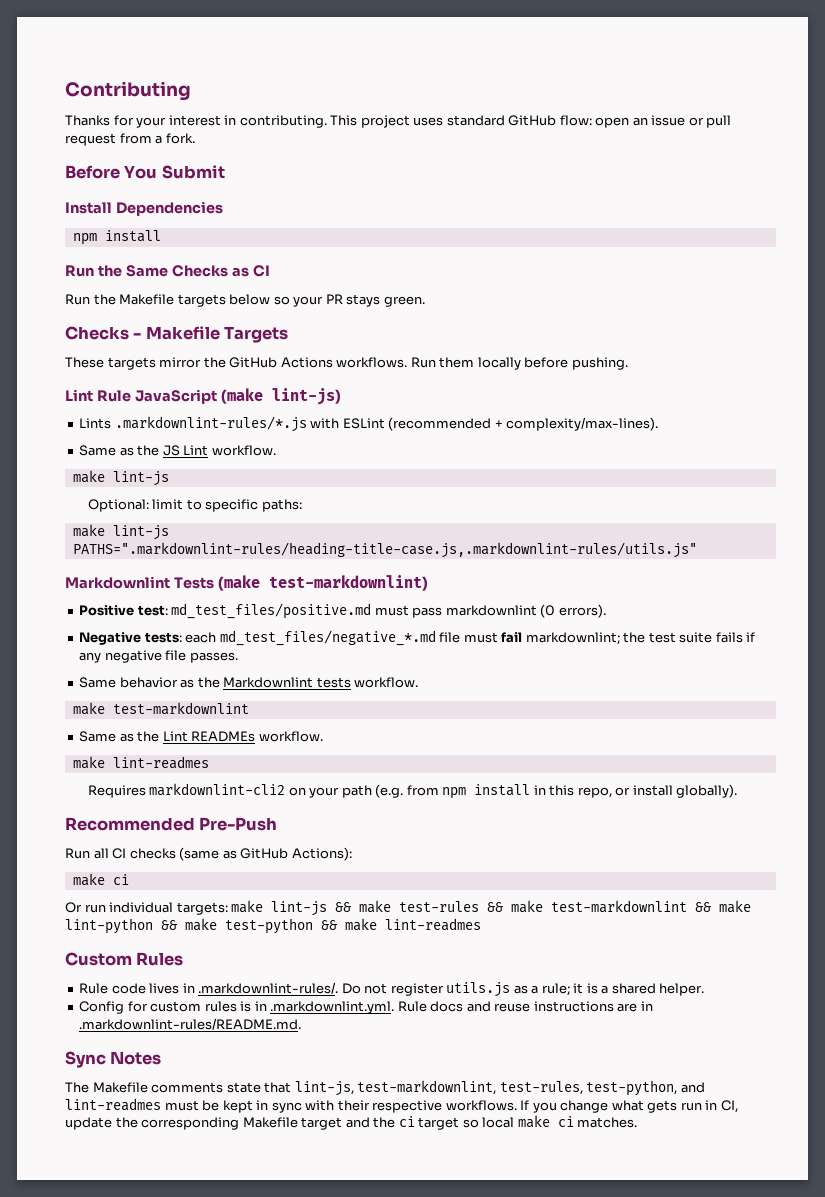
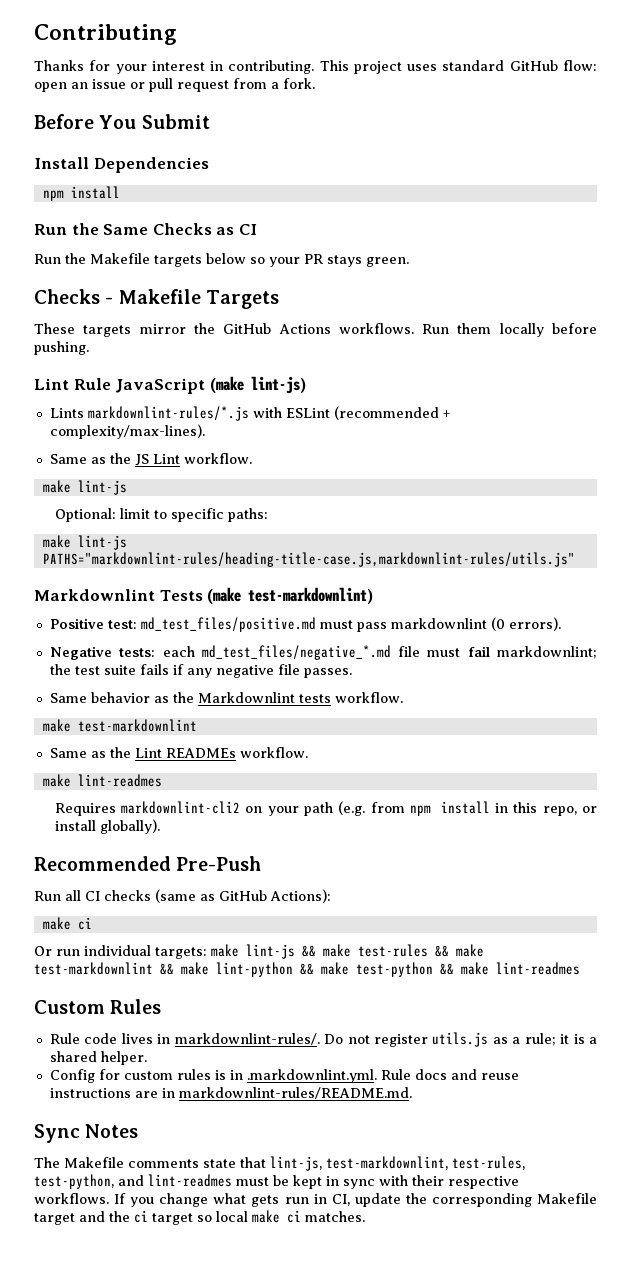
- Lints .markdownlint-rules/*.js with ESLint (recommended + complexity/max-lines).
+ Lints markdownlint-rules/*.js with ESLint (recommended + complexity/max-lines).
- make lint-js PATHS=".markdownlint-rules/heading-title-case.js,.markdownlint-rules/utils.js"
+ make lint-js PATHS="markdownlint-rules/heading-title-case.js,markdownlint-rules/utils.js"
- Rule code lives in .markdownlint-rules/. Do not register utils.js as a rule; it is a shared helper.
+ Rule code lives in markdownlint-rules/. Do not register utils.js as a rule; it is a shared helper.
- Config for custom rules is in .markdownlint.yml. Rule docs and reuse instructions are in .markdownlint-rules/README.md.
+ Config for custom rules is in .markdownlint.yml. Rule docs and reuse instructions are in markdownlint-rules/README.md.

